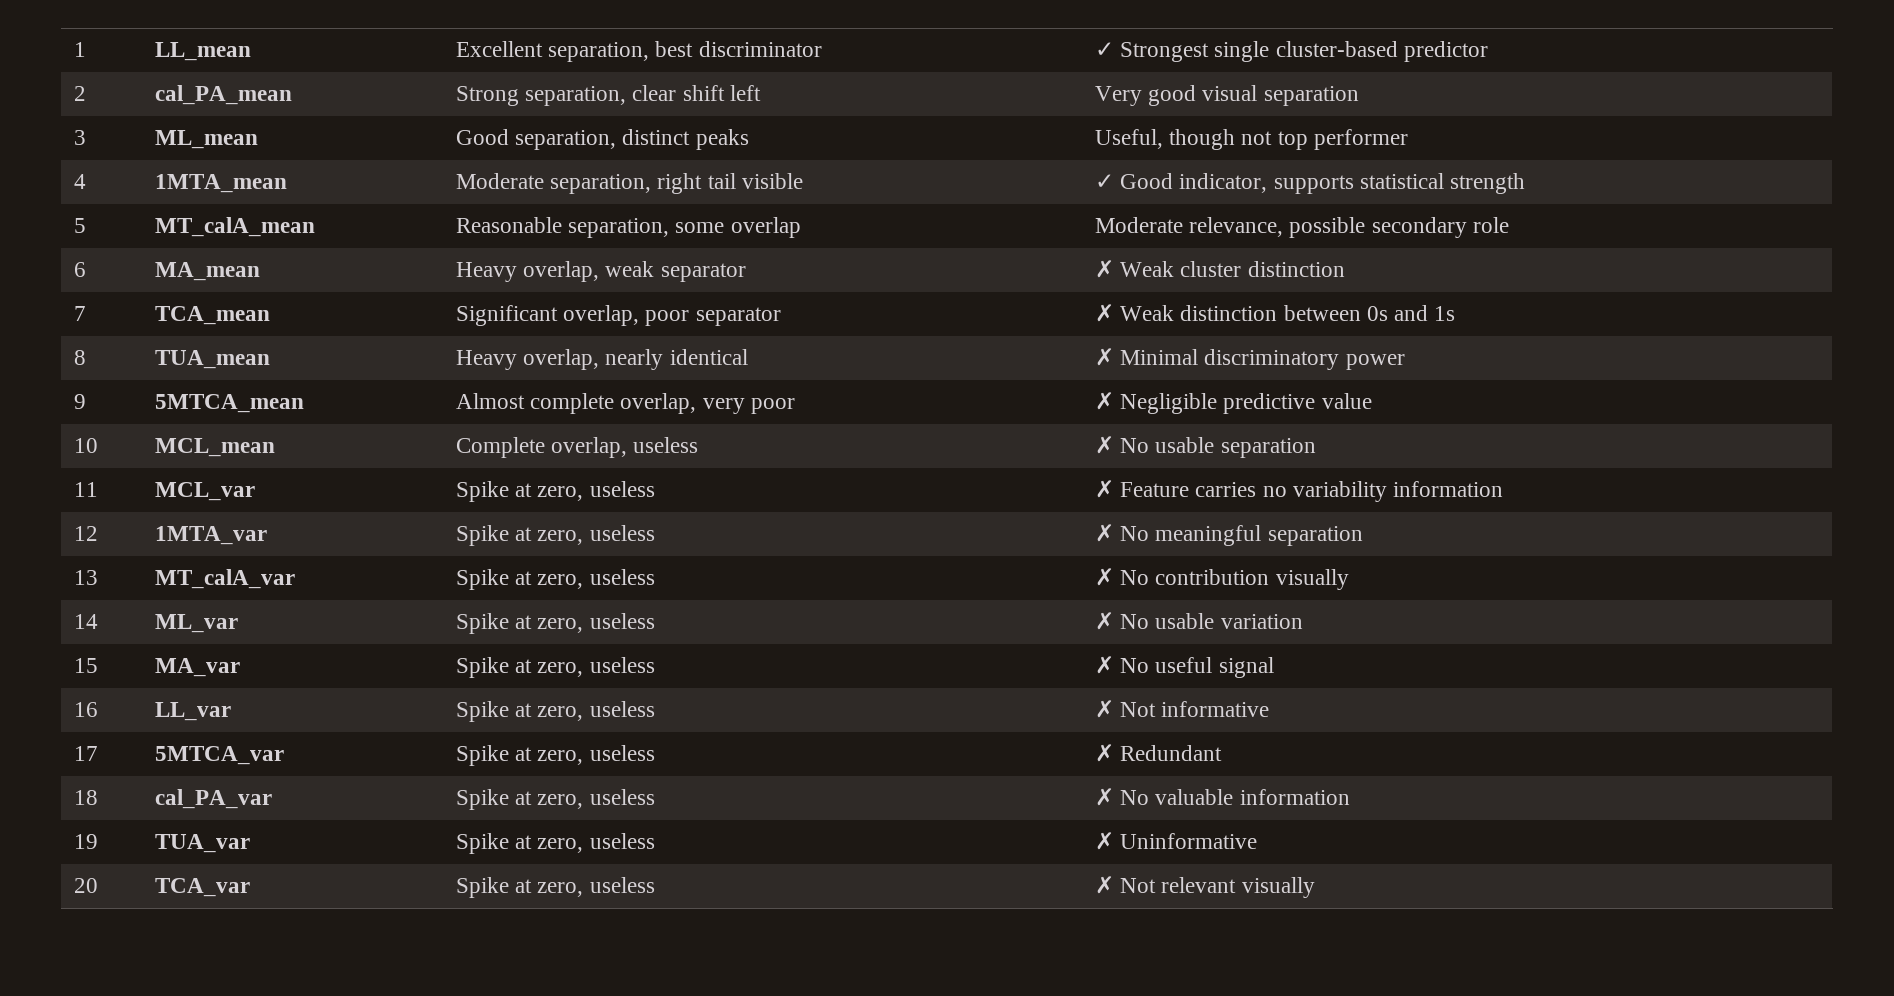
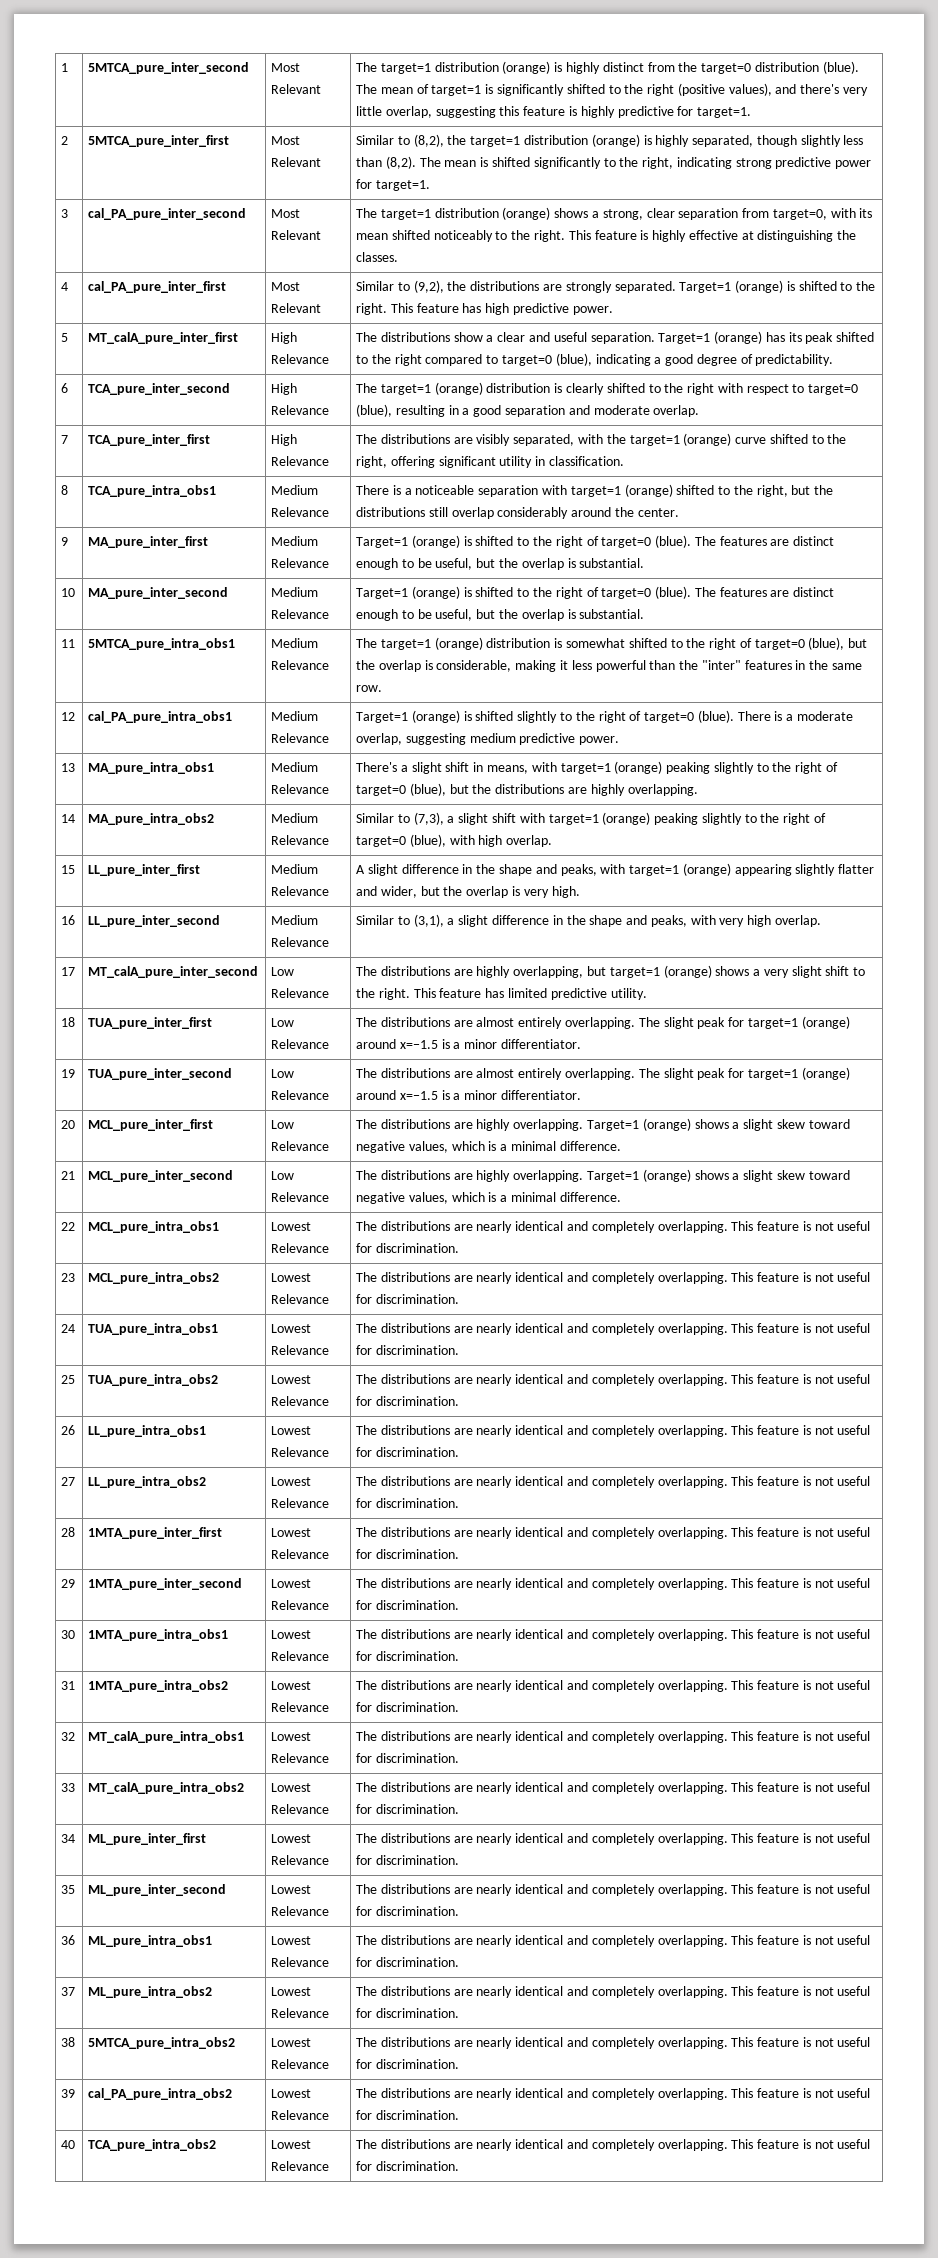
- LL_mean | Excellent separation, best discriminator | ✓ Strongest single cluster-based predictor
- 2 | cal_PA_mean | Strong separation, clear shift left | Very good visual separation
- 3 | ML_mean | Good separation, distinct peaks | Useful, though not top performer
- 4 | 1MTA_mean | Moderate separation, right tail visible | ✓ Good indicator, supports statistical strength
- 5 | MT_calA_mean | Reasonable separation, some overlap | Moderate relevance, possible secondary role
- 6 | MA_mean | Heavy overlap, weak separator | ✗ Weak cluster distinction
- 7 | TCA_mean | Significant overlap, poor separator | ✗ Weak distinction between 0s and 1s
- 8 | TUA_mean | Heavy overlap, nearly identical | ✗ Minimal discriminatory power
- 9 | 5MTCA_mean | Almost complete overlap, very poor | ✗ Negligible predictive value
- 10 | MCL_mean | Complete overlap, useless | ✗ No usable separation
- 11 | MCL_var | Spike at zero, useless | ✗ Feature carries no variability information
- 12 | 1MTA_var | Spike at zero, useless | ✗ No meaningful separation
- 13 | MT_calA_var | Spike at zero, useless | ✗ No contribution visually
- 14 | ML_var | Spike at zero, useless | ✗ No usable variation
- 15 | MA_var | Spike at zero, useless | ✗ No useful signal
- 16 | LL_var | Spike at zero, useless | ✗ Not informative
- 17 | 5MTCA_var | Spike at zero, useless | ✗ Redundant
- 18 | cal_PA_var | Spike at zero, useless | ✗ No valuable information
- 19 | TUA_var | Spike at zero, useless | ✗ Uninformative
- 20 | TCA_var | Spike at zero, useless | ✗ Not relevant visually
+ 5MTCA_pure_inter_second | Most Relevant | The target=1 distribution (orange) is highly distinct from the target=0 distribution (blue). The mean of target=1 is significantly shifted to the right (positive values), and there's very little overlap, suggesting this feature is highly predictive for target=1.
+ 2 | 5MTCA_pure_inter_first | Most Relevant | Similar to (8,2), the target=1 distribution (orange) is highly separated, though slightly less than (8,2). The mean is shifted significantly to the right, indicating strong predictive power for target=1.
+ 3 | cal_PA_pure_inter_second | Most Relevant | The target=1 distribution (orange) shows a strong, clear separation from target=0, with its mean shifted noticeably to the right. This feature is highly effective at distinguishing the classes.
+ 4 | cal_PA_pure_inter_first | Most Relevant | Similar to (9,2), the distributions are strongly separated. Target=1 (orange) is shifted to the right. This feature has high predictive power.
+ 5 | MT_calA_pure_inter_first | High Relevance | The distributions show a clear and useful separation. Target=1 (orange) has its peak shifted to the right compared to target=0 (blue), indicating a good degree of predictability.
+ 6 | TCA_pure_inter_second | High Relevance | The target=1 (orange) distribution is clearly shifted to the right with respect to target=0 (blue), resulting in a good separation and moderate overlap.
+ 7 | TCA_pure_inter_first | High Relevance | The distributions are visibly separated, with the target=1 (orange) curve shifted to the right, offering significant utility in classification.
+ 8 | TCA_pure_intra_obs1 | Medium Relevance | There is a noticeable separation with target=1 (orange) shifted to the right, but the distributions still overlap considerably around the center.
+ 9 | MA_pure_inter_first | Medium Relevance | Target=1 (orange) is shifted to the right of target=0 (blue). The features are distinct enough to be useful, but the overlap is substantial.
+ 10 | MA_pure_inter_second | Medium Relevance | Target=1 (orange) is shifted to the right of target=0 (blue). The features are distinct enough to be useful, but the overlap is substantial.
+ 11 | 5MTCA_pure_intra_obs1 | Medium Relevance | The target=1 (orange) distribution is somewhat shifted to the right of target=0 (blue), but the overlap is considerable, making it less powerful than the "inter" features in the same row.
+ 12 | cal_PA_pure_intra_obs1 | Medium Relevance | Target=1 (orange) is shifted slightly to the right of target=0 (blue). There is a moderate overlap, suggesting medium predictive power.
+ 13 | MA_pure_intra_obs1 | Medium Relevance | There's a slight shift in means, with target=1 (orange) peaking slightly to the right of target=0 (blue), but the distributions are highly overlapping.
+ 14 | MA_pure_intra_obs2 | Medium Relevance | Similar to (7,3), a slight shift with target=1 (orange) peaking slightly to the right of target=0 (blue), with high overlap.
+ 15 | LL_pure_inter_first | Medium Relevance | A slight difference in the shape and peaks, with target=1 (orange) appearing slightly flatter and wider, but the overlap is very high.
+ 16 | LL_pure_inter_second | Medium Relevance | Similar to (3,1), a slight difference in the shape and peaks, with very high overlap.
+ 17 | MT_calA_pure_inter_second | Low Relevance | The distributions are highly overlapping, but target=1 (orange) shows a very slight shift to the right. This feature has limited predictive utility.
+ 18 | TUA_pure_inter_first | Low Relevance | The distributions are almost entirely overlapping. The slight peak for target=1 (orange) around x=−1.5 is a minor differentiator.
+ 19 | TUA_pure_inter_second | Low Relevance | The distributions are almost entirely overlapping. The slight peak for target=1 (orange) around x=−1.5 is a minor differentiator.
+ 20 | MCL_pure_inter_first | Low Relevance | The distributions are highly overlapping. Target=1 (orange) shows a slight skew toward negative values, which is a minimal difference.
+ 21 | MCL_pure_inter_second | Low Relevance | The distributions are highly overlapping. Target=1 (orange) shows a slight skew toward negative values, which is a minimal difference.
+ 22 | MCL_pure_intra_obs1 | Lowest Relevance | The distributions are nearly identical and completely overlapping. This feature is not useful for discrimination.
+ 23 | MCL_pure_intra_obs2 | Lowest Relevance | The distributions are nearly identical and completely overlapping. This feature is not useful for discrimination.
+ 24 | TUA_pure_intra_obs1 | Lowest Relevance | The distributions are nearly identical and completely overlapping. This feature is not useful for discrimination.
+ 25 | TUA_pure_intra_obs2 | Lowest Relevance | The distributions are nearly identical and completely overlapping. This feature is not useful for discrimination.
+ 26 | LL_pure_intra_obs1 | Lowest Relevance | The distributions are nearly identical and completely overlapping. This feature is not useful for discrimination.
+ 27 | LL_pure_intra_obs2 | Lowest Relevance | The distributions are nearly identical and completely overlapping. This feature is not useful for discrimination.
+ 28 | 1MTA_pure_inter_first | Lowest Relevance | The distributions are nearly identical and completely overlapping. This feature is not useful for discrimination.
+ 29 | 1MTA_pure_inter_second | Lowest Relevance | The distributions are nearly identical and completely overlapping. This feature is not useful for discrimination.
+ 30 | 1MTA_pure_intra_obs1 | Lowest Relevance | The distributions are nearly identical and completely overlapping. This feature is not useful for discrimination.
+ 31 | 1MTA_pure_intra_obs2 | Lowest Relevance | The distributions are nearly identical and completely overlapping. This feature is not useful for discrimination.
+ 32 | MT_calA_pure_intra_obs1 | Lowest Relevance | The distributions are nearly identical and completely overlapping. This feature is not useful for discrimination.
+ 33 | MT_calA_pure_intra_obs2 | Lowest Relevance | The distributions are nearly identical and completely overlapping. This feature is not useful for discrimination.
+ 34 | ML_pure_inter_first | Lowest Relevance | The distributions are nearly identical and completely overlapping. This feature is not useful for discrimination.
+ 35 | ML_pure_inter_second | Lowest Relevance | The distributions are nearly identical and completely overlapping. This feature is not useful for discrimination.
+ 36 | ML_pure_intra_obs1 | Lowest Relevance | The distributions are nearly identical and completely overlapping. This feature is not useful for discrimination.
+ 37 | ML_pure_intra_obs2 | Lowest Relevance | The distributions are nearly identical and completely overlapping. This feature is not useful for discrimination.
+ 38 | 5MTCA_pure_intra_obs2 | Lowest Relevance | The distributions are nearly identical and completely overlapping. This feature is not useful for discrimination.
+ 39 | cal_PA_pure_intra_obs2 | Lowest Relevance | The distributions are nearly identical and completely overlapping. This feature is not useful for discrimination.
+ 40 | TCA_pure_intra_obs2 | Lowest Relevance | The distributions are nearly identical and completely overlapping. This feature is not useful for discrimination.

